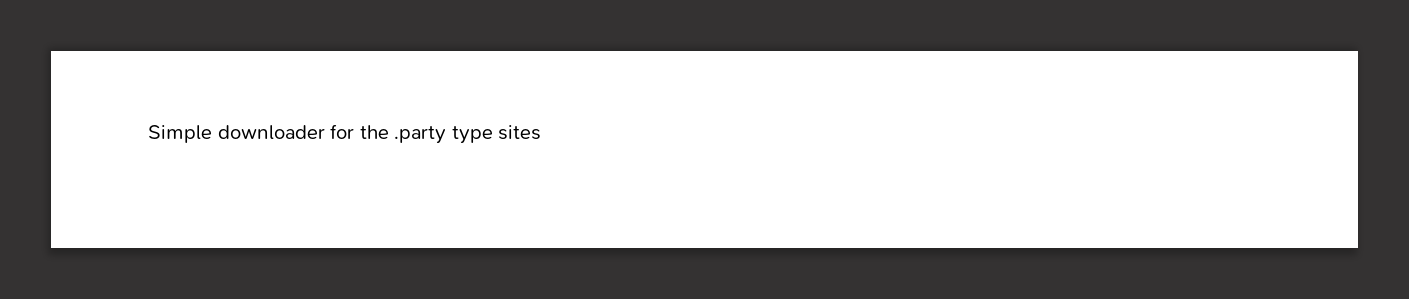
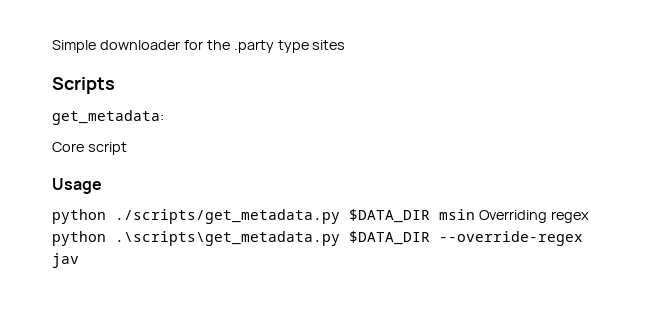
+ Scripts
+ get_metadata:
+ Core script
+ Usage
+ python ./scripts/get_metadata.py $DATA_DIR msin Overriding regex python .\scripts\get_metadata.py $DATA_DIR --override-regex jav

